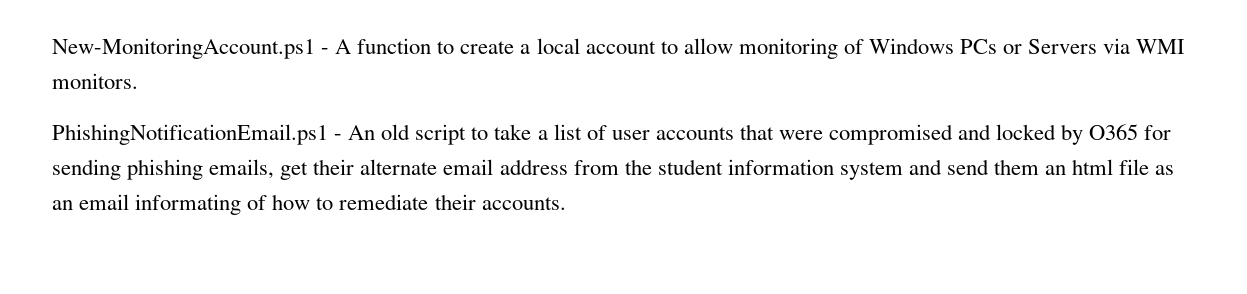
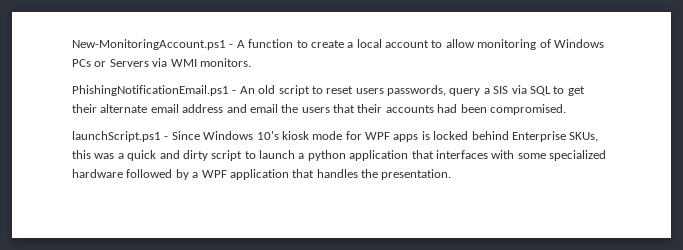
- PhishingNotificationEmail.ps1 - An old script to take a list of user accounts that were compromised and locked by O365 for sending phishing emails, get their alternate email address from the student information system and send them an html file as an email informating of how to remediate their accounts.
+ PhishingNotificationEmail.ps1 - An old script to reset users passwords, query a SIS via SQL to get their alternate email address and email the users that their accounts had been compromised.
+ launchScript.ps1 - Since Windows 10's kiosk mode for WPF apps is locked behind Enterprise SKUs, this was a quick and dirty script to launch a python application that interfaces with some specialized hardware followed by a WPF application that handles the presentation.

